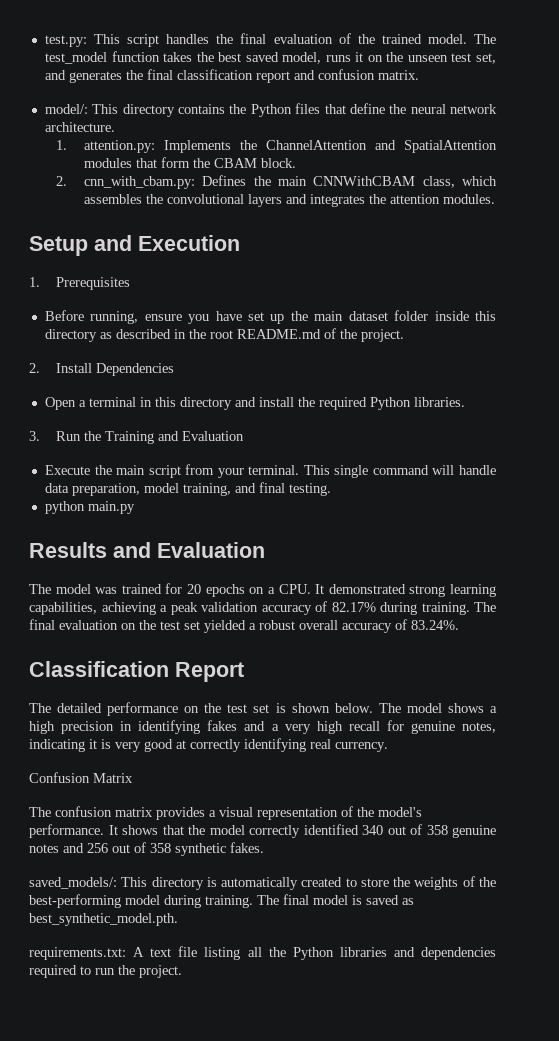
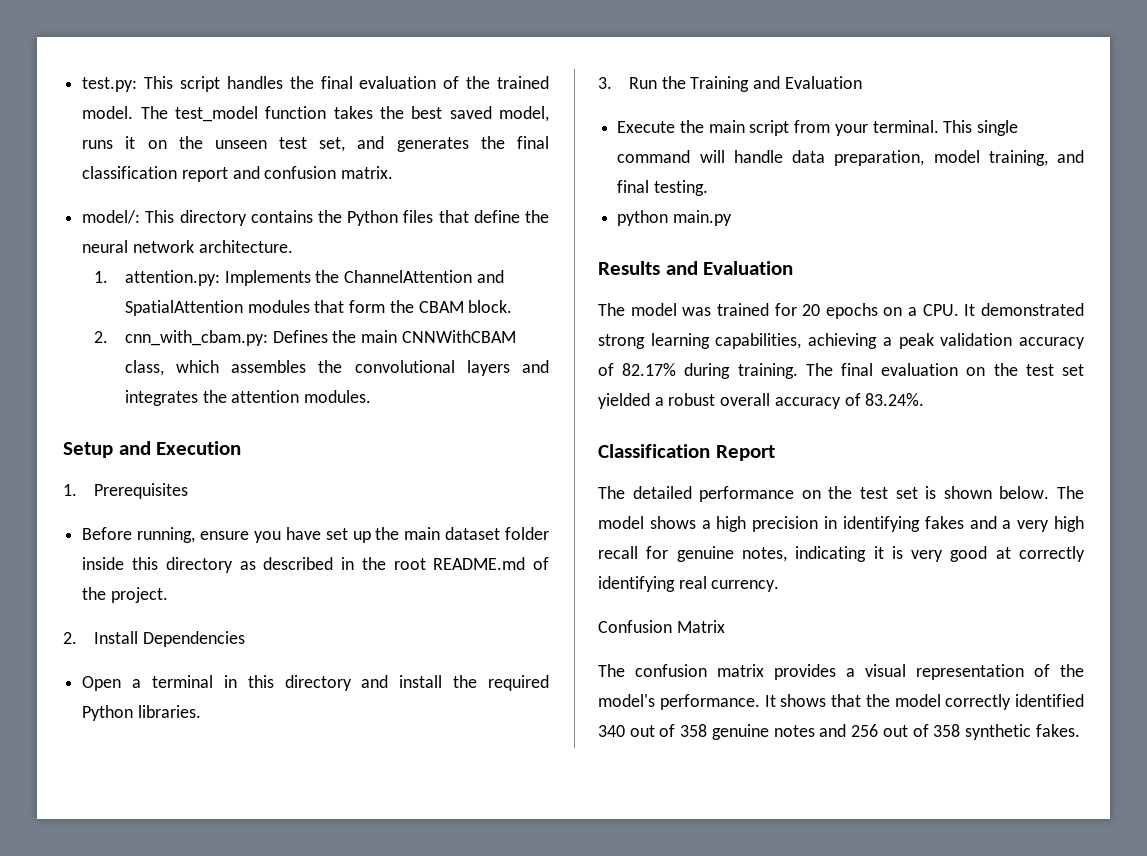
- saved_models/: This directory is automatically created to store the weights of the best-performing model during training. The final model is saved as best_synthetic_model.pth.
- requirements.txt: A text file listing all the Python libraries and dependencies required to run the project.

